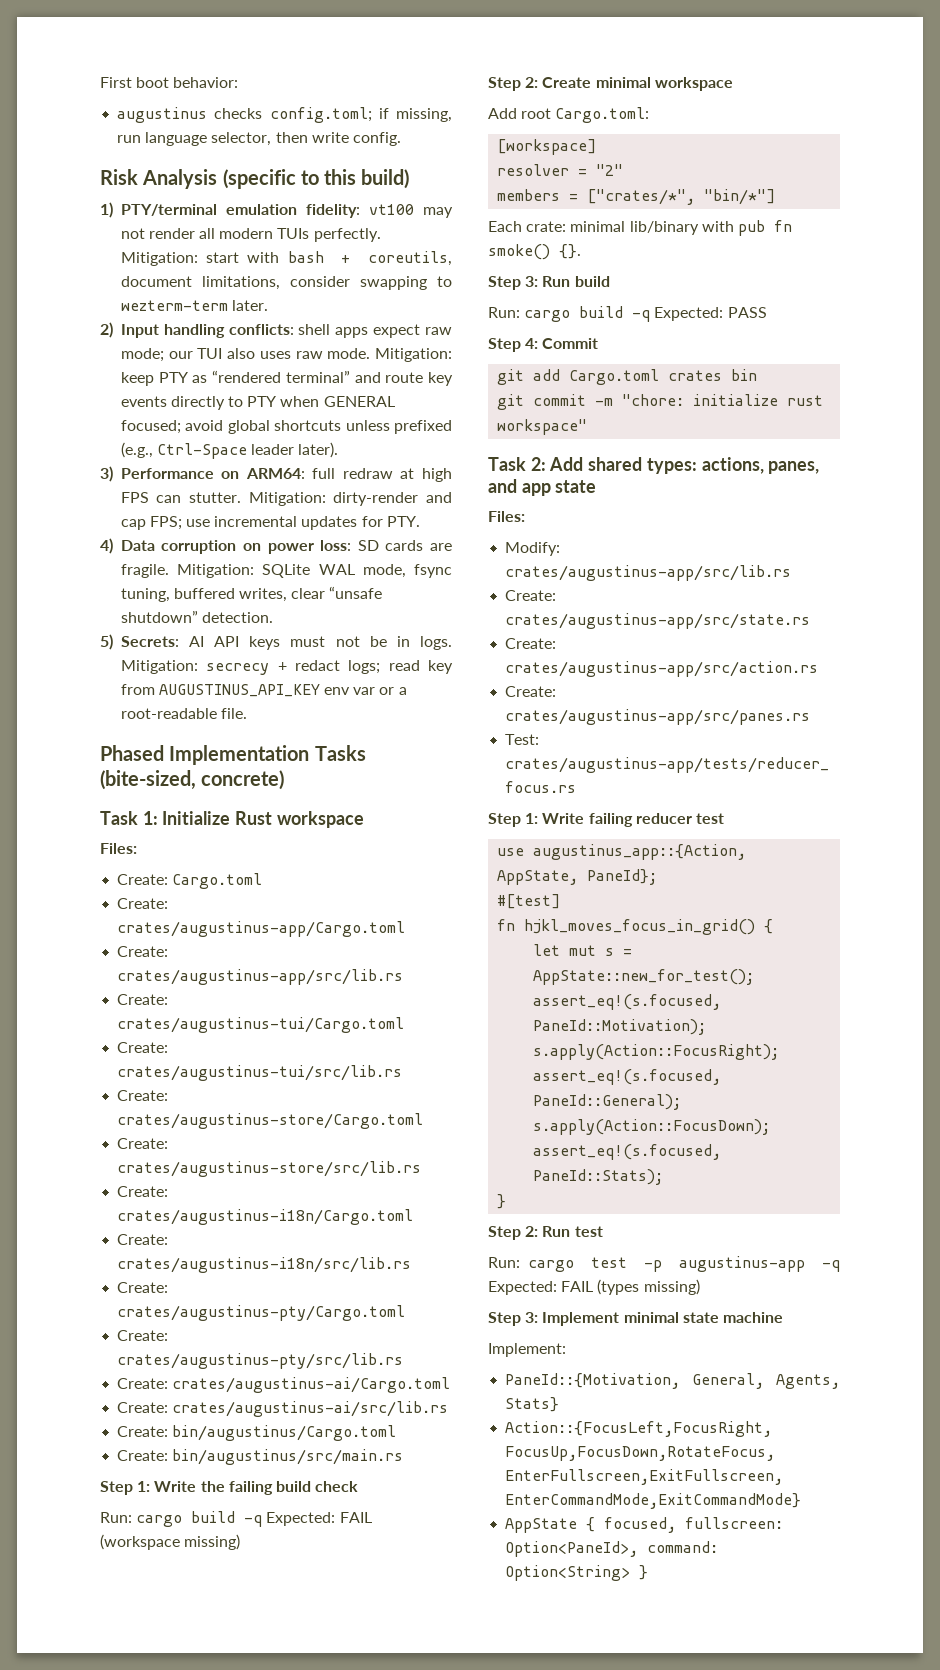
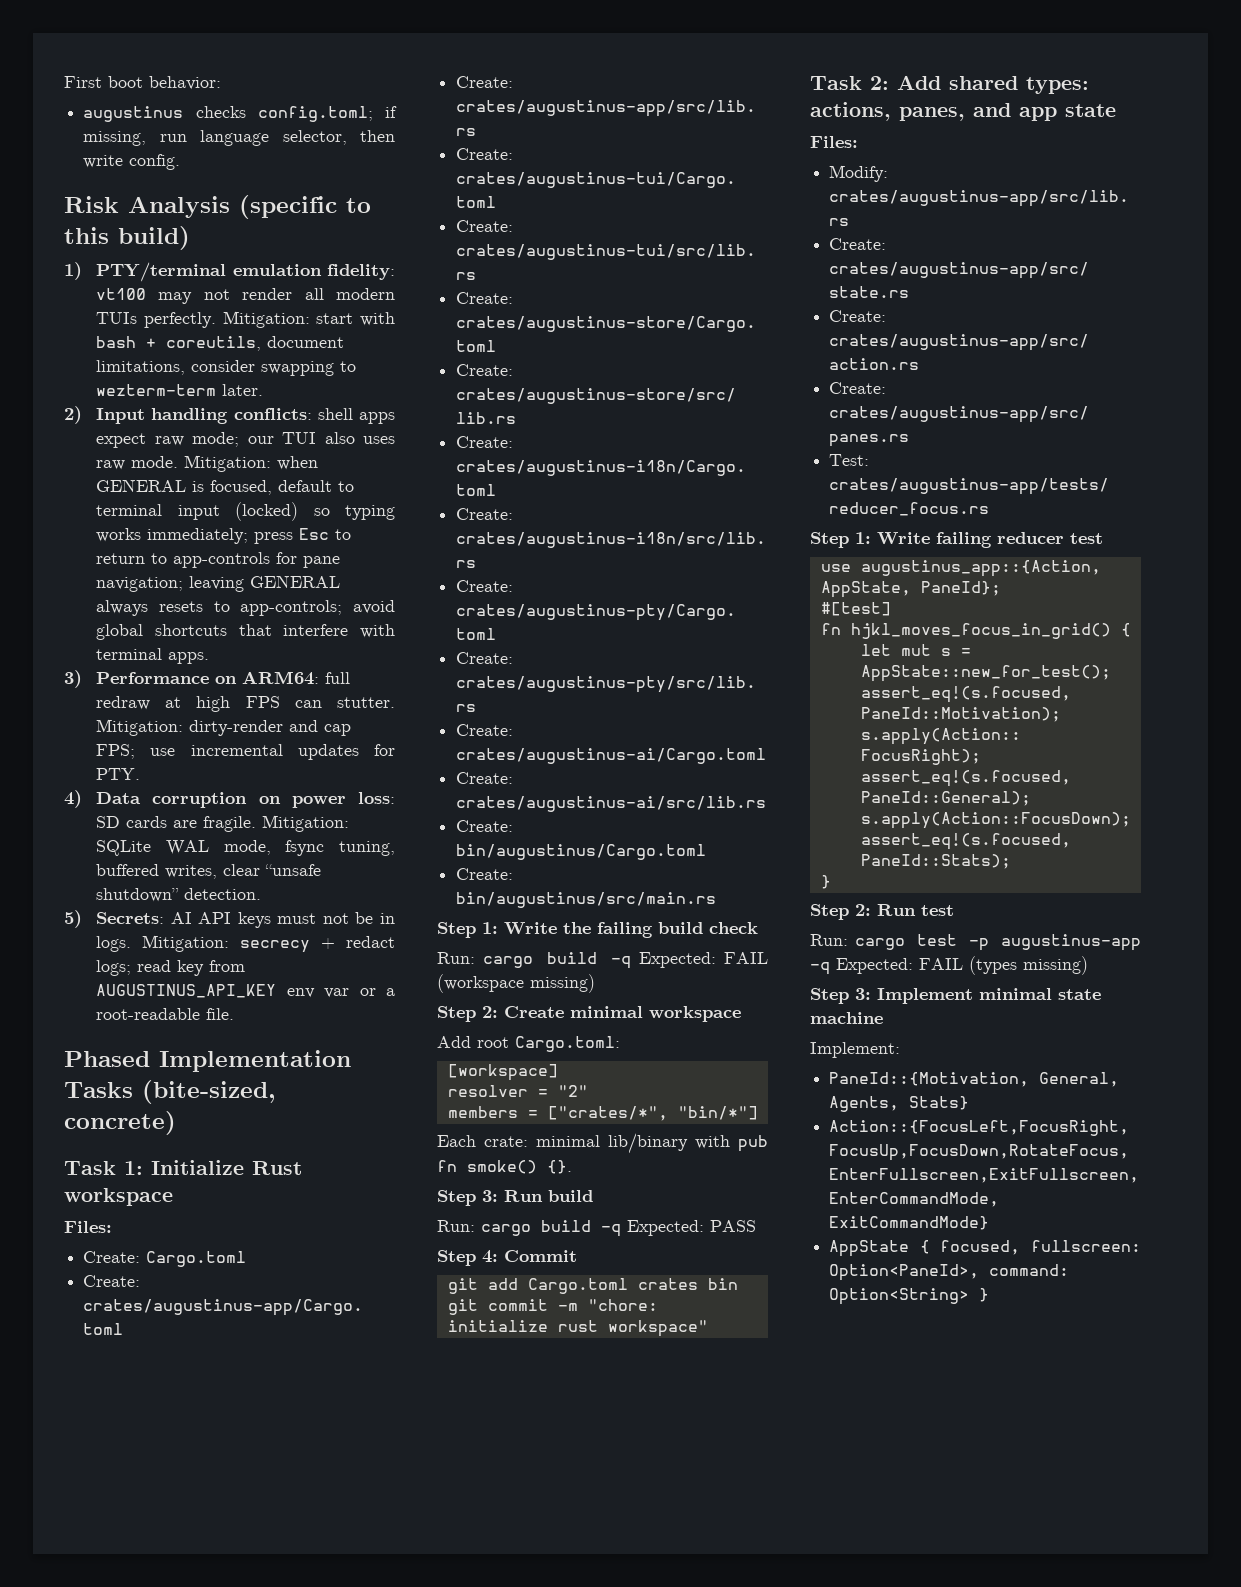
- Mitigation: keep PTY as “rendered terminal” and route key events directly to PTY when GENERAL focused; avoid global shortcuts unless prefixed (e.g., Ctrl-Space leader later).
+ Mitigation: when GENERAL is focused, default to terminal input (locked) so typing works immediately; press Esc to return to app-controls for pane navigation; leaving GENERAL always resets to app-controls; avoid global shortcuts that interfere with terminal apps.

